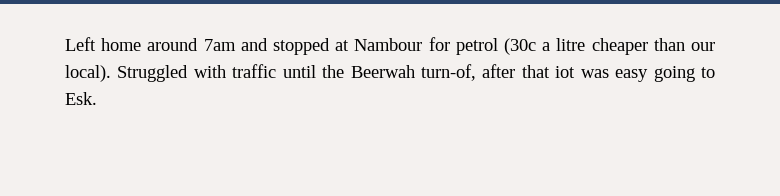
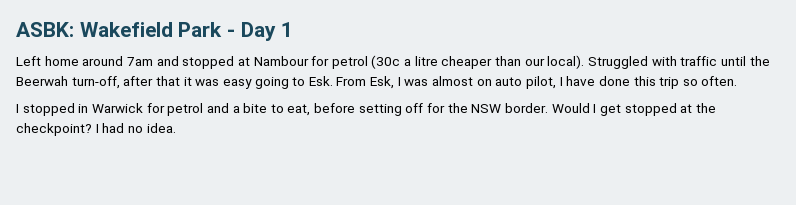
+ ASBK: Wakefield Park - Day 1
- Struggled with traffic until the Beerwah turn-of, after that iot was easy going to Esk.
+ Struggled with traffic until the Beerwah turn-off, after that it was easy going to Esk. From Esk, I was almost on auto pilot, I have done this trip so often.
+ I stopped in Warwick for petrol and a bite to eat, before setting off for the NSW border. Would I get stopped at the checkpoint? I had no idea.

